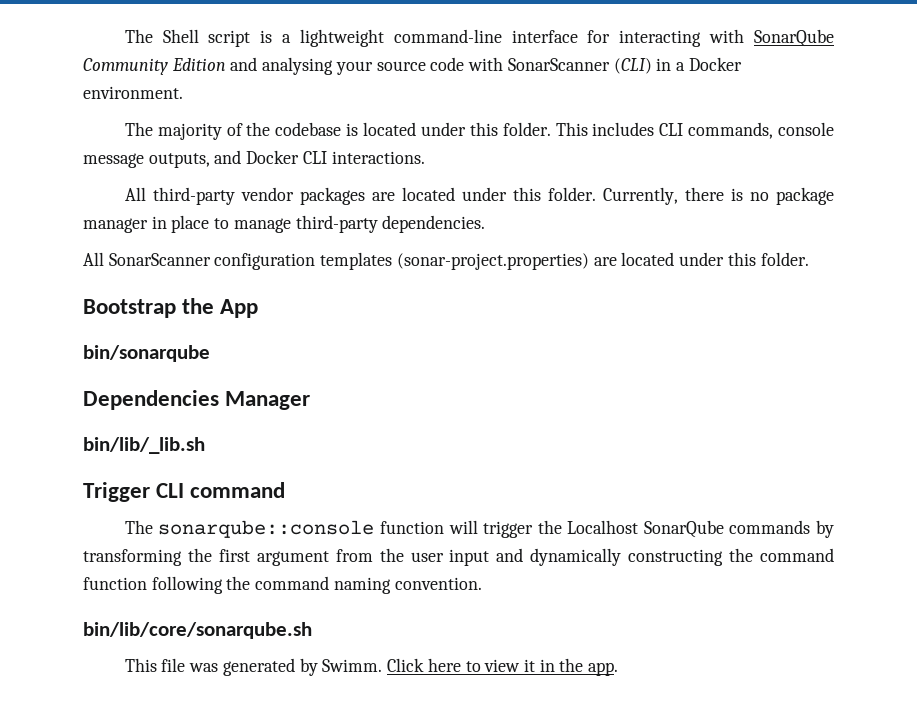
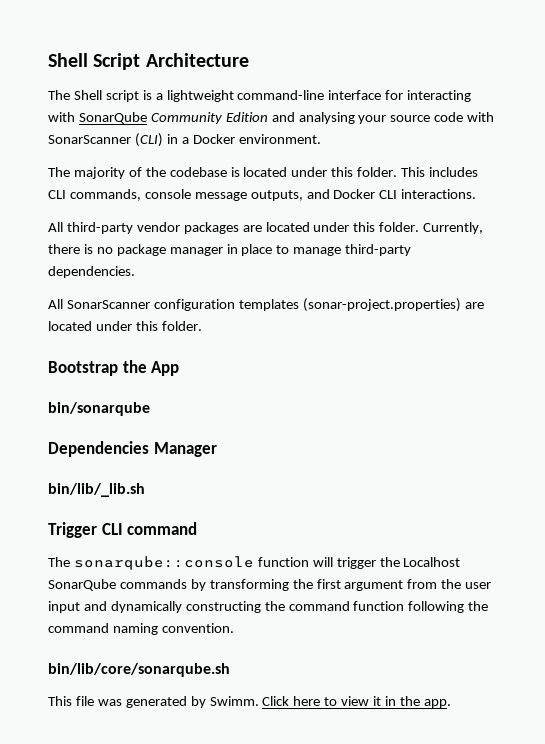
+ Shell Script Architecture

